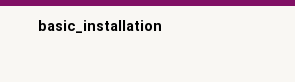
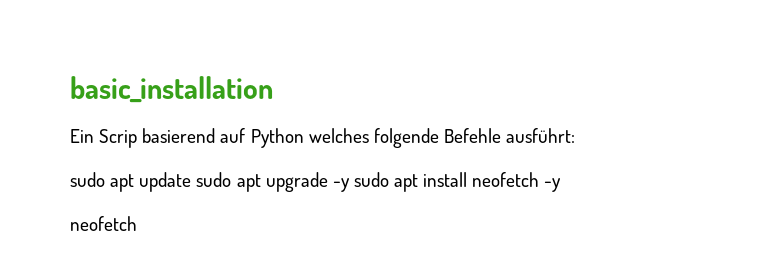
+ Ein Scrip basierend auf Python welches folgende Befehle ausführt:
+ sudo apt update sudo apt upgrade -y sudo apt install neofetch -y
+ neofetch

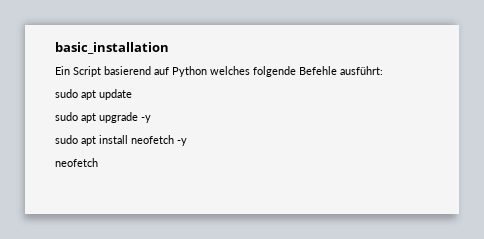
- Ein Scrip basierend auf Python welches folgende Befehle ausführt:
+ Ein Script basierend auf Python welches folgende Befehle ausführt:
- sudo apt update sudo apt upgrade -y sudo apt install neofetch -y
+ sudo apt update
+ sudo apt upgrade -y
+ sudo apt install neofetch -y

